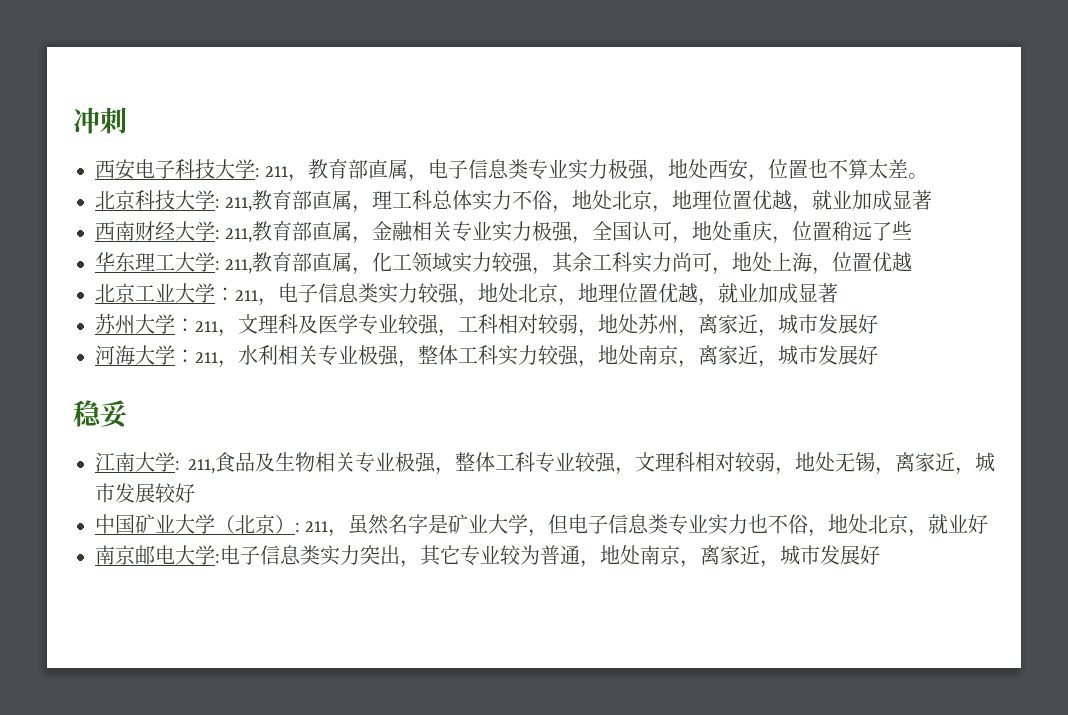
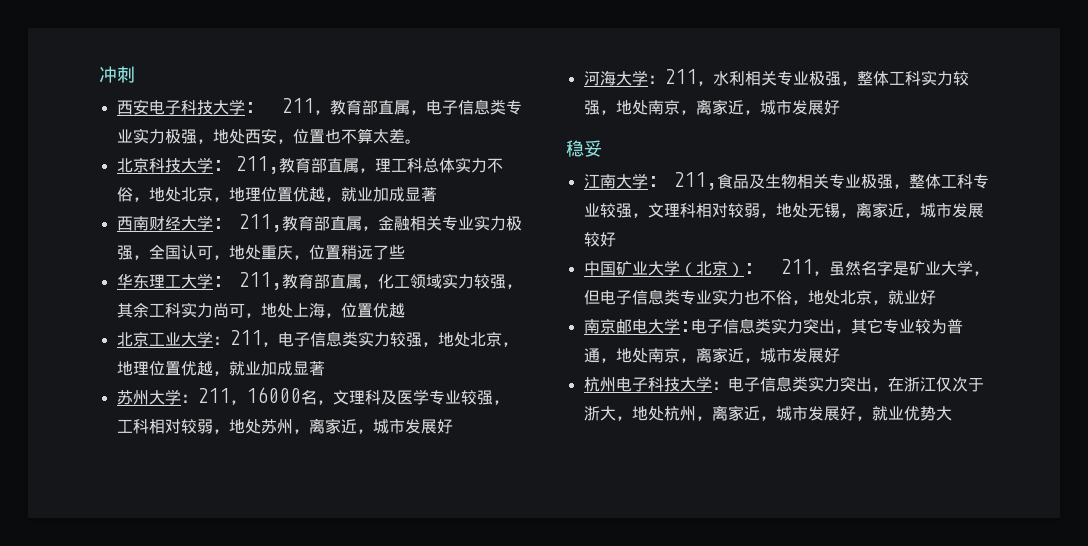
- 苏州大学：211，文理科及医学专业较强，工科相对较弱，地处苏州，离家近，城市发展好
+ 苏州大学：211，16000名，文理科及医学专业较强，工科相对较弱，地处苏州，离家近，城市发展好
+ 杭州电子科技大学：电子信息类实力突出，在浙江仅次于浙大，地处杭州，离家近，城市发展好，就业优势大

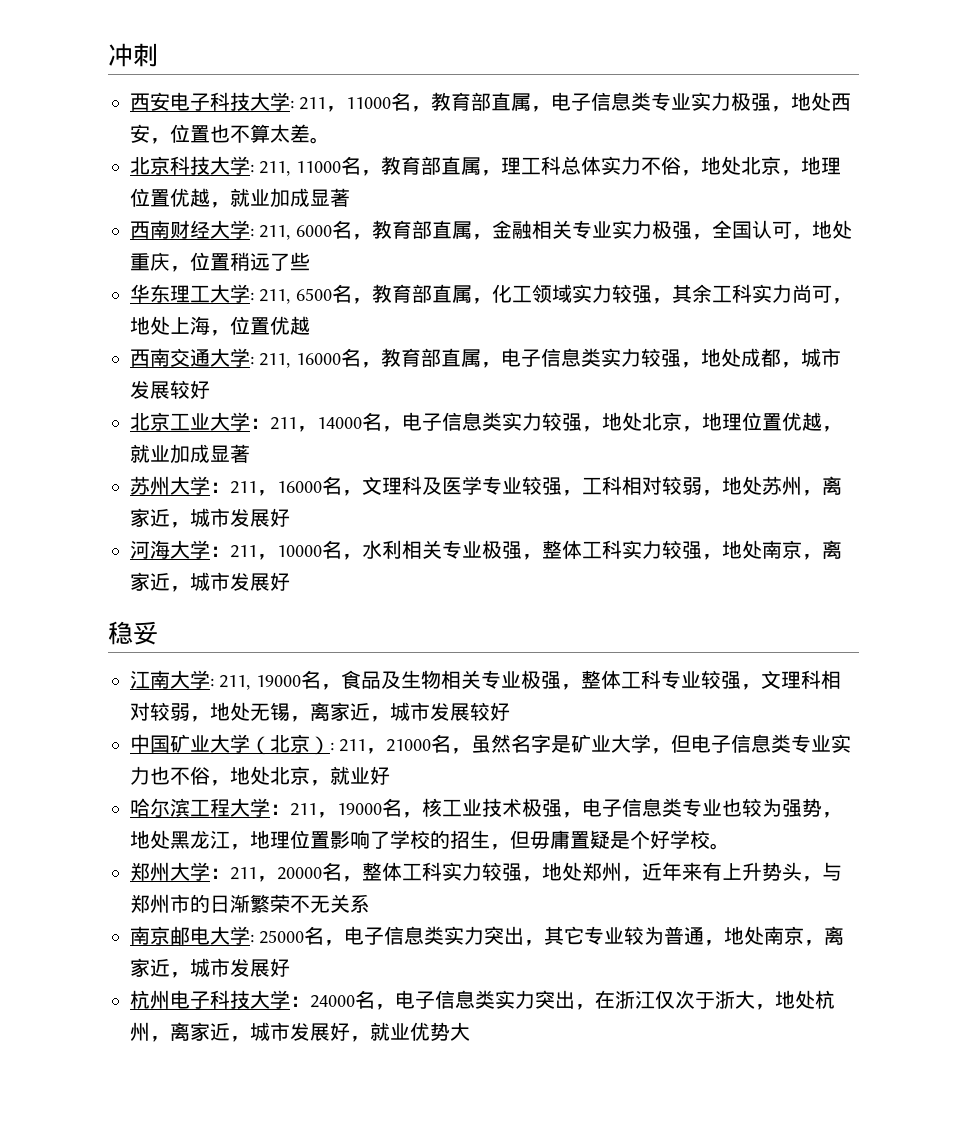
- 西安电子科技大学: 211，教育部直属，电子信息类专业实力极强，地处西安，位置也不算太差。
+ 西安电子科技大学: 211，11000名，教育部直属，电子信息类专业实力极强，地处西安，位置也不算太差。
- 北京科技大学: 211,教育部直属，理工科总体实力不俗，地处北京，地理位置优越，就业加成显著
+ 北京科技大学: 211, 11000名，教育部直属，理工科总体实力不俗，地处北京，地理位置优越，就业加成显著
- 西南财经大学: 211,教育部直属，金融相关专业实力极强，全国认可，地处重庆，位置稍远了些
+ 西南财经大学: 211, 6000名，教育部直属，金融相关专业实力极强，全国认可，地处重庆，位置稍远了些
- 华东理工大学: 211,教育部直属，化工领域实力较强，其余工科实力尚可，地处上海，位置优越
+ 华东理工大学: 211, 6500名，教育部直属，化工领域实力较强，其余工科实力尚可，地处上海，位置优越
+ 西南交通大学: 211, 16000名，教育部直属，电子信息类实力较强，地处成都，城市发展较好
- 北京工业大学：211，电子信息类实力较强，地处北京，地理位置优越，就业加成显著
+ 北京工业大学：211，14000名，电子信息类实力较强，地处北京，地理位置优越，就业加成显著
- 河海大学：211，水利相关专业极强，整体工科实力较强，地处南京，离家近，城市发展好
+ 河海大学：211，10000名，水利相关专业极强，整体工科实力较强，地处南京，离家近，城市发展好
- 江南大学: 211,食品及生物相关专业极强，整体工科专业较强，文理科相对较弱，地处无锡，离家近，城市发展较好
+ 江南大学: 211, 19000名，食品及生物相关专业极强，整体工科专业较强，文理科相对较弱，地处无锡，离家近，城市发展较好
- 中国矿业大学（北京）: 211，虽然名字是矿业大学，但电子信息类专业实力也不俗，地处北京，就业好
+ 中国矿业大学（北京）: 211，21000名，虽然名字是矿业大学，但电子信息类专业实力也不俗，地处北京，就业好
+ 哈尔滨工程大学：211，19000名，核工业技术极强，电子信息类专业也较为强势，地处黑龙江，地理位置影响了学校的招生，但毋庸置疑是个好学校。
+ 郑州大学：211，20000名，整体工科实力较强，地处郑州，近年来有上升势头，与郑州市的日渐繁荣不无关系
- 南京邮电大学:电子信息类实力突出，其它专业较为普通，地处南京，离家近，城市发展好
+ 南京邮电大学: 25000名，电子信息类实力突出，其它专业较为普通，地处南京，离家近，城市发展好
- 杭州电子科技大学：电子信息类实力突出，在浙江仅次于浙大，地处杭州，离家近，城市发展好，就业优势大
+ 杭州电子科技大学：24000名，电子信息类实力突出，在浙江仅次于浙大，地处杭州，离家近，城市发展好，就业优势大

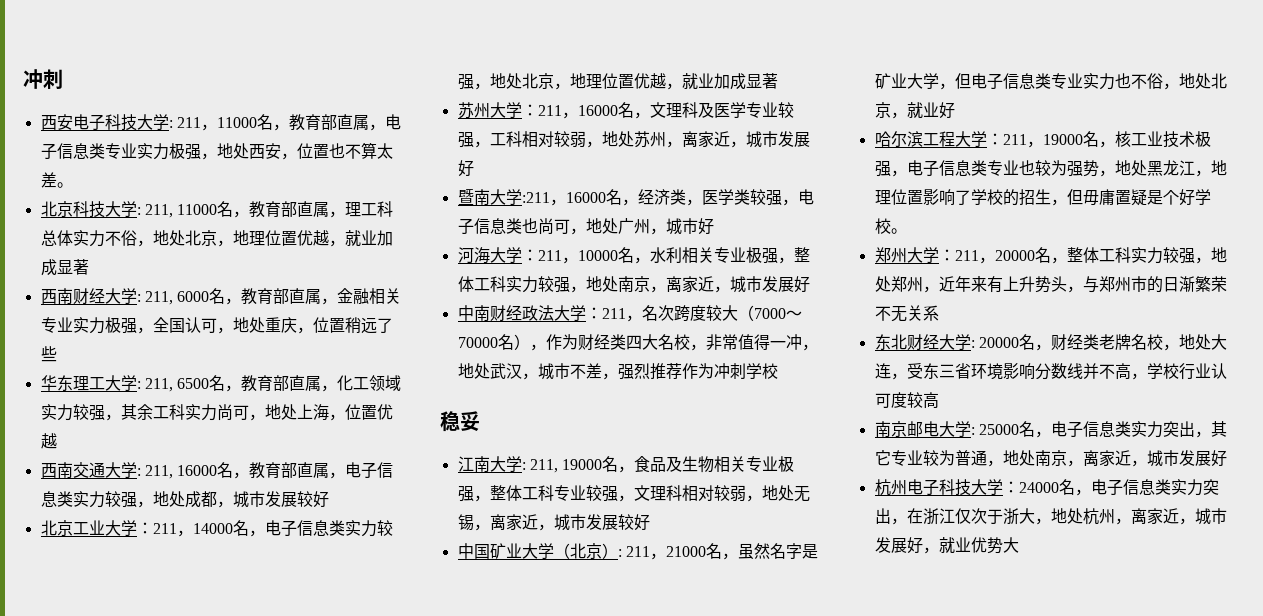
+ 暨南大学:211，16000名，经济类，医学类较强，电子信息类也尚可，地处广州，城市好
+ 中南财经政法大学：211，名次跨度较大（7000～70000名），作为财经类四大名校，非常值得一冲，地处武汉，城市不差，强烈推荐作为冲刺学校
+ 东北财经大学: 20000名，财经类老牌名校，地处大连，受东三省环境影响分数线并不高，学校行业认可度较高

